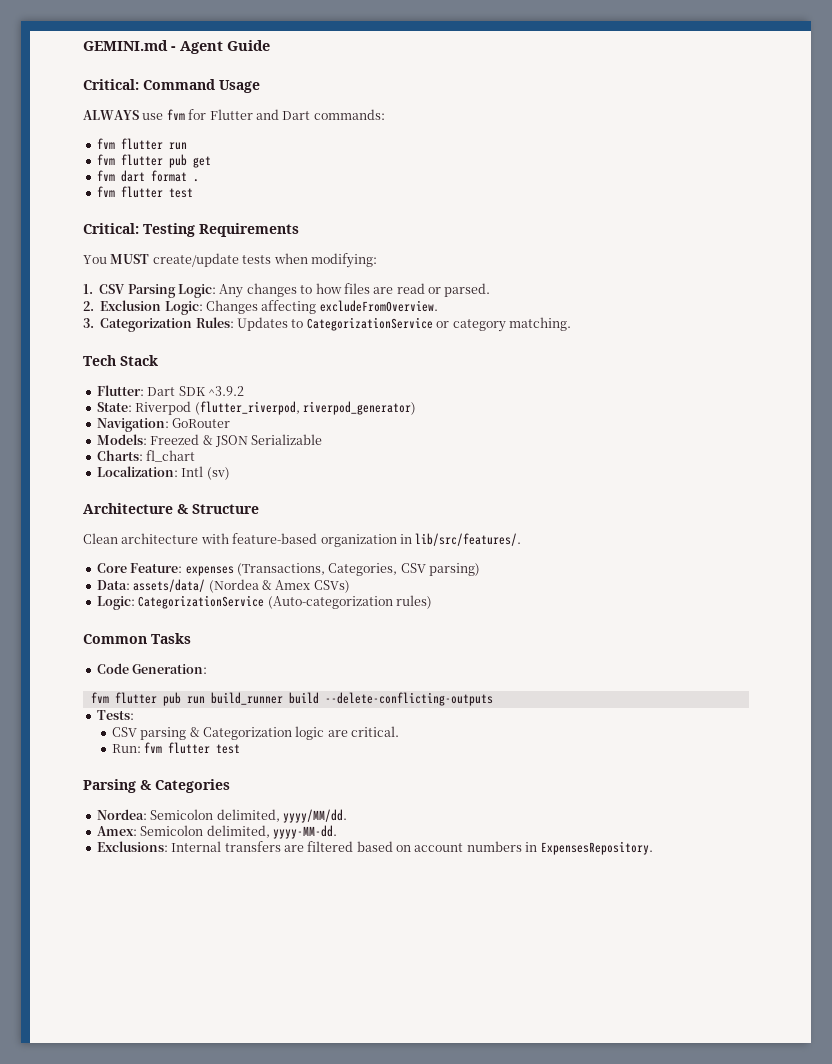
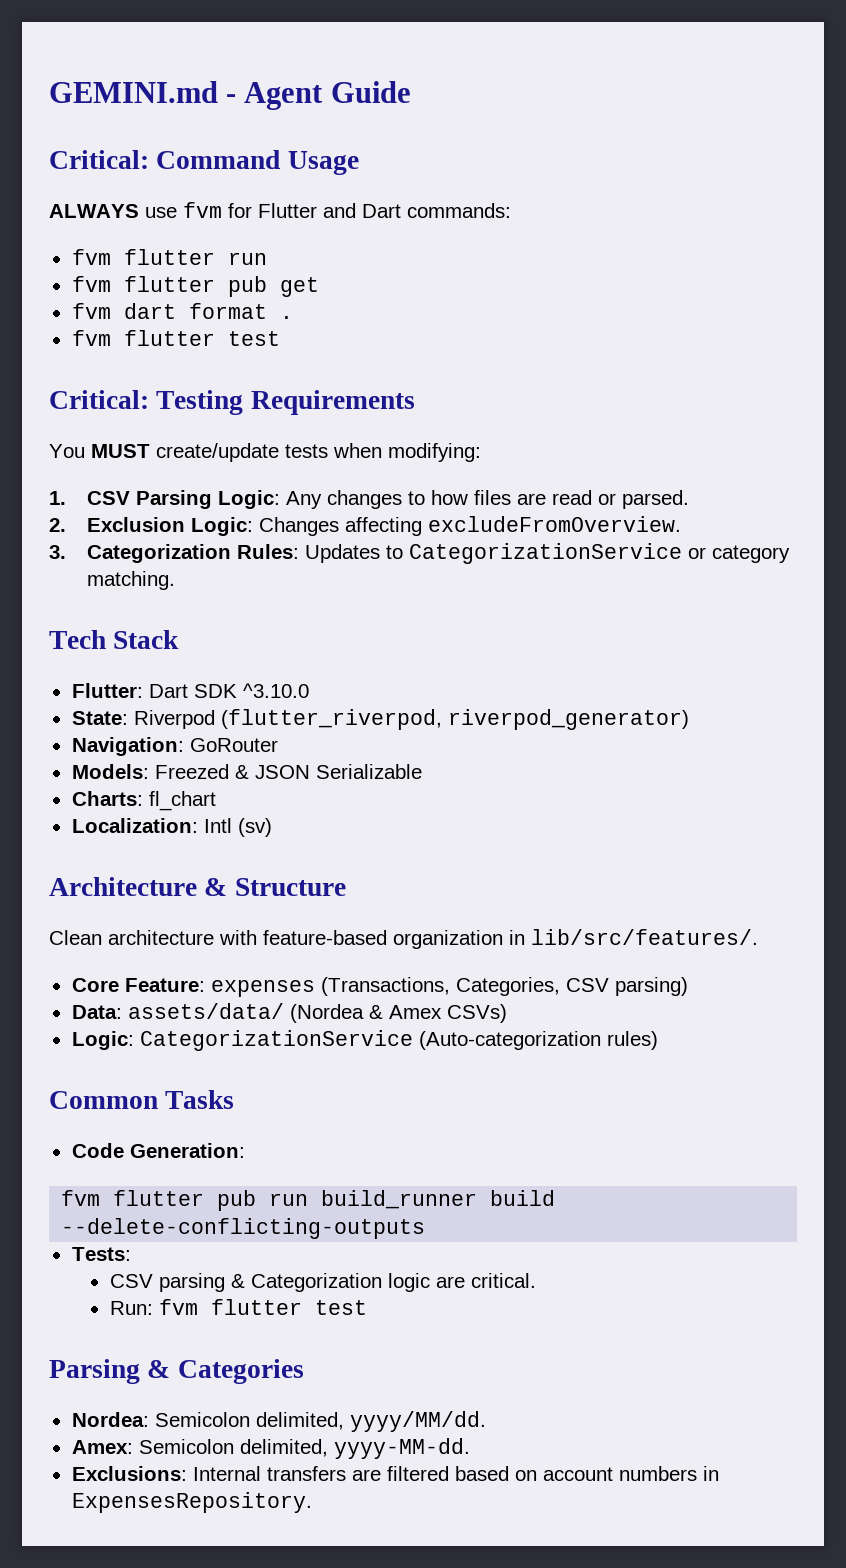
- Flutter: Dart SDK ^3.9.2
+ Flutter: Dart SDK ^3.10.0

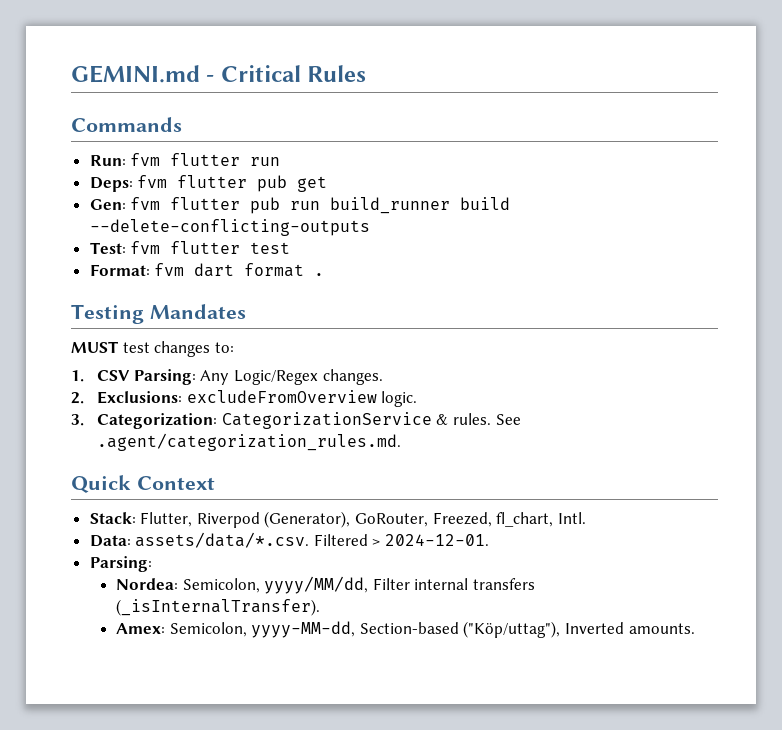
- GEMINI.md - Agent Guide
- Critical: Command Usage
- ALWAYS use fvm for Flutter and Dart commands:
- fvm flutter run
+ GEMINI.md - Critical Rules
+ Commands
+ Run: fvm flutter run
- fvm flutter pub get
+ Deps: fvm flutter pub get
- fvm dart format .
- fvm flutter test
- Critical: Testing Requirements
- You MUST create/update tests when modifying:
- 1. CSV Parsing Logic: Any changes to how files are read or parsed.
- 2. Exclusion Logic: Changes affecting excludeFromOverview.
- 3. Categorization Rules: Updates to CategorizationService or category matching.
- Tech Stack
- Flutter: Dart SDK ^3.10.0
- State: Riverpod (flutter_riverpod, riverpod_generator)
- Navigation: GoRouter
- Models: Freezed & JSON Serializable
- Charts: fl_chart
- Localization: Intl (sv)
- Architecture & Structure
- Clean architecture with feature-based organization in lib/src/features/.
- Core Feature: expenses (Transactions, Categories, CSV parsing)
- Data: assets/data/ (Nordea & Amex CSVs)
- Logic: CategorizationService (Auto-categorization rules)
- Common Tasks
- Code Generation:
- fvm flutter pub run build_runner build --delete-conflicting-outputs
+ Gen: fvm flutter pub run build_runner build --delete-conflicting-outputs
- Tests:
- CSV parsing & Categorization logic are critical.
- Run: fvm flutter test
- Parsing & Categories
- Nordea: Semicolon delimited, yyyy/MM/dd.
- Amex: Semicolon delimited, yyyy-MM-dd.
- Exclusions: Internal transfers are filtered based on account numbers in ExpensesRepository.
+ Test: fvm flutter test
+ Format: fvm dart format .
+ Testing Mandates
+ MUST test changes to:
+ 1. CSV Parsing: Any Logic/Regex changes.
+ 2. Exclusions: excludeFromOverview logic.
+ 3. Categorization: CategorizationService & rules. See .agent/categorization_rules.md.
+ Quick Context
+ Stack: Flutter, Riverpod (Generator), GoRouter, Freezed, fl_chart, Intl.
+ Data: assets/data/*.csv. Filtered > 2024-12-01.
+ Parsing:
+ Nordea: Semicolon, yyyy/MM/dd, Filter internal transfers (_isInternalTransfer).
+ Amex: Semicolon, yyyy-MM-dd, Section-based ("Köp/uttag"), Inverted amounts.

